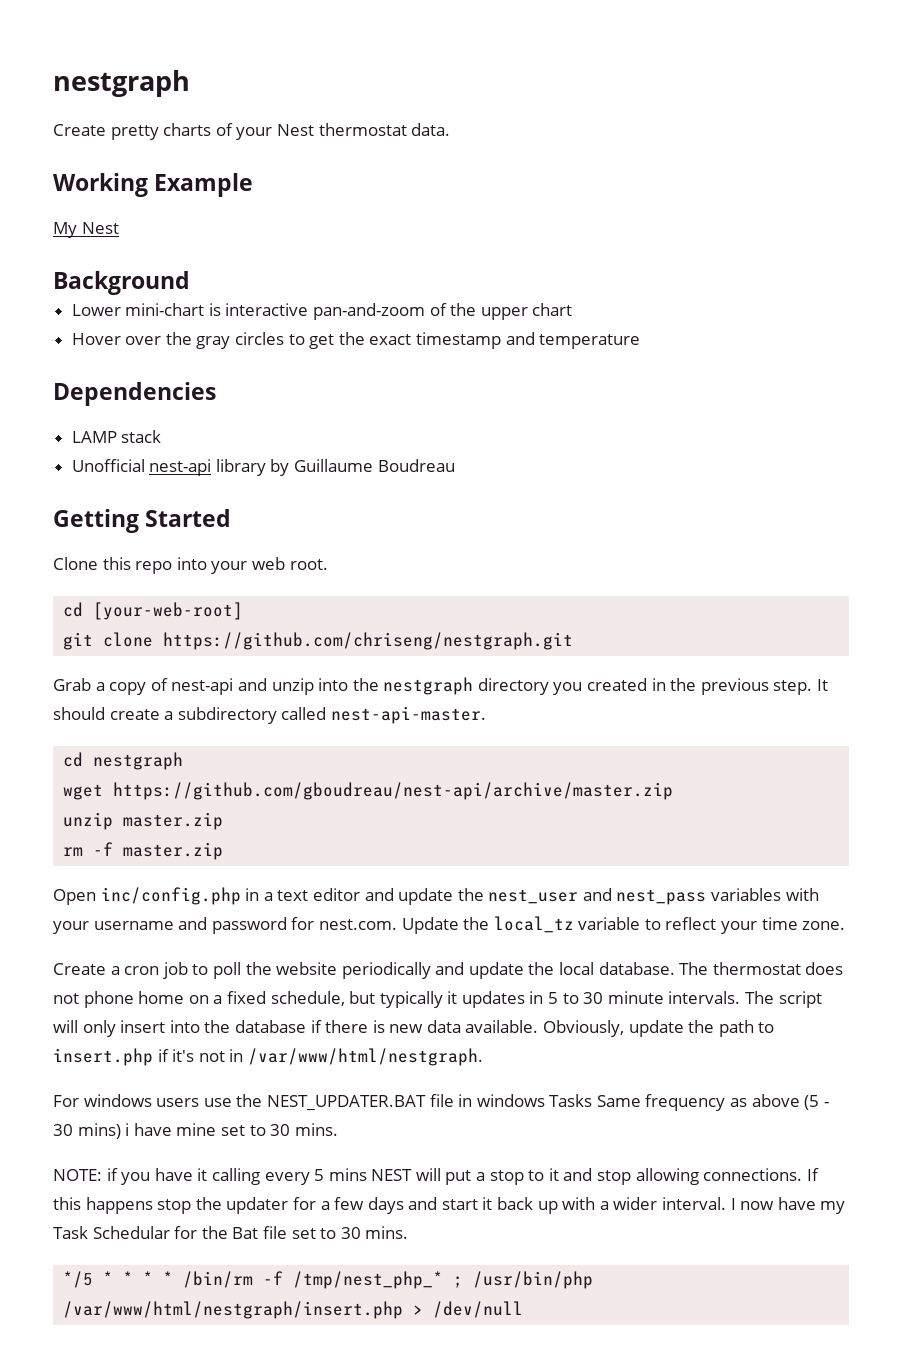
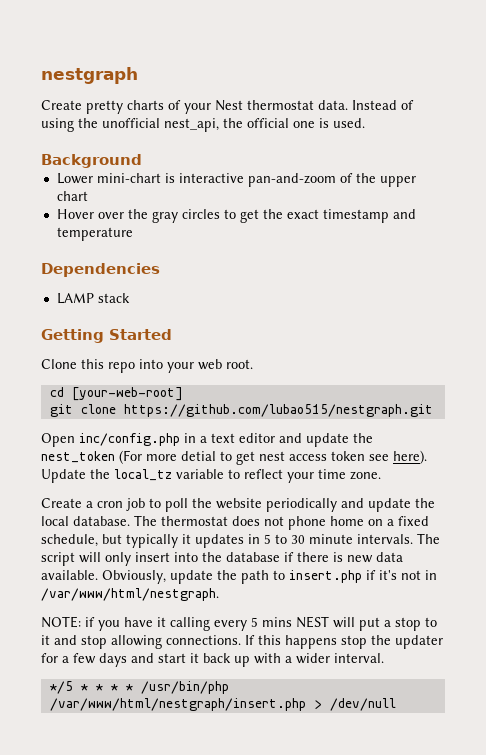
- Create pretty charts of your Nest thermostat data.
- Working Example
- My Nest
+ Create pretty charts of your Nest thermostat data. Instead of using the unofficial nest_api, the official one is used.
- Unofficial nest-api library by Guillaume Boudreau
- git clone https://github.com/chriseng/nestgraph.git
- Grab a copy of nest-api and unzip into the nestgraph directory you created in the previous step. It should create a subdirectory called nest-api-master.
- cd nestgraph
- wget https://github.com/gboudreau/nest-api/archive/master.zip
- unzip master.zip
- rm -f master.zip
+ git clone https://github.com/lubao515/nestgraph.git
- Open inc/config.php in a text editor and update the nest_user and nest_pass variables with your username and password for nest.com. Update the local_tz variable to reflect your time zone.
+ Open inc/config.php in a text editor and update the nest_token (For more detial to get nest access token see here). Update the local_tz variable to reflect your time zone.
- For windows users use the NEST_UPDATER.BAT file in windows Tasks Same frequency as above (5 - 30 mins) i have mine set to 30 mins.
- I now have my Task Schedular for the Bat file set to 30 mins.
- */5 * * * * /bin/rm -f /tmp/nest_php_* ; /usr/bin/php /var/www/html/nestgraph/insert.php > /dev/null
+ */5 * * * * /usr/bin/php /var/www/html/nestgraph/insert.php > /dev/null

